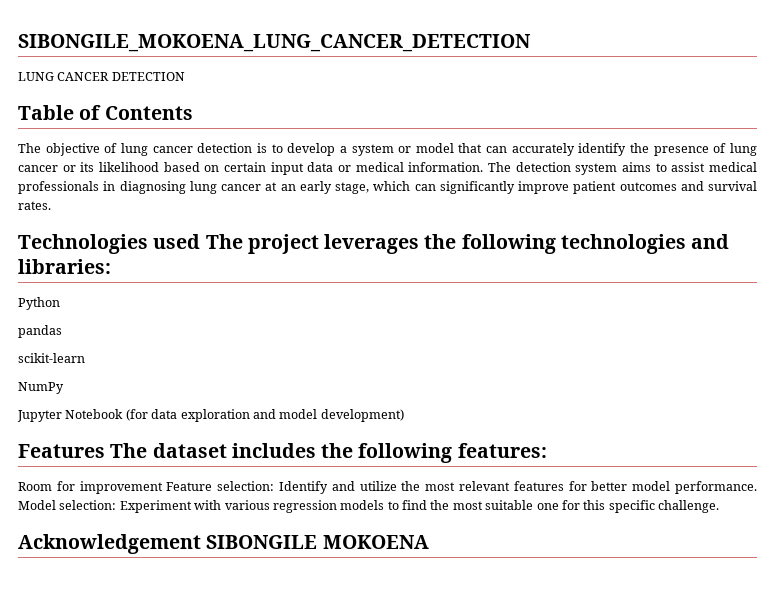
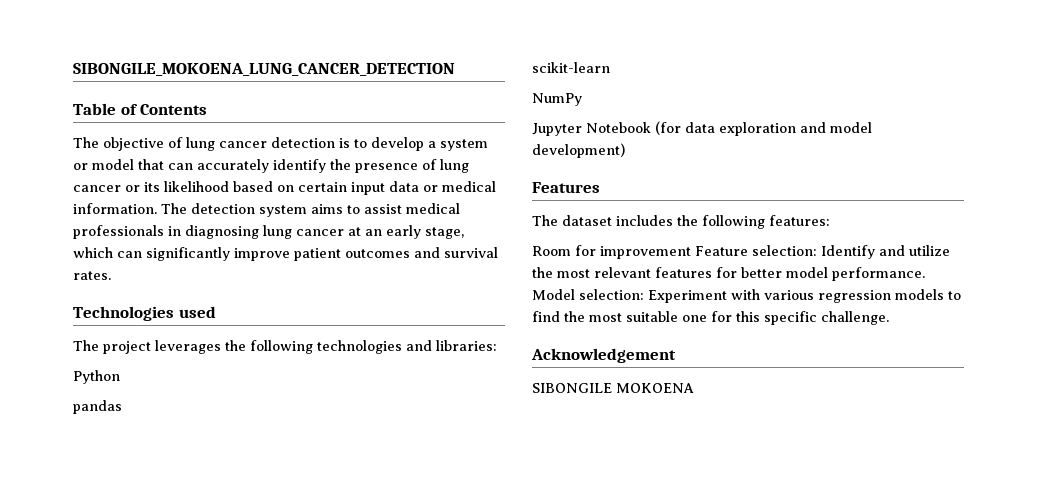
- LUNG CANCER DETECTION
- Technologies used The project leverages the following technologies and libraries:
+ Technologies used
+ The project leverages the following technologies and libraries:
- Features The dataset includes the following features:
+ Features
+ The dataset includes the following features:
- Acknowledgement SIBONGILE MOKOENA
+ Acknowledgement
+ SIBONGILE MOKOENA

